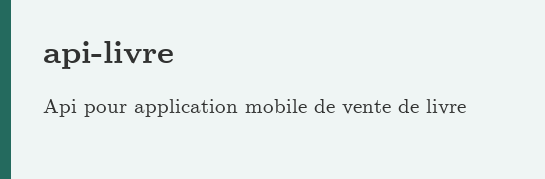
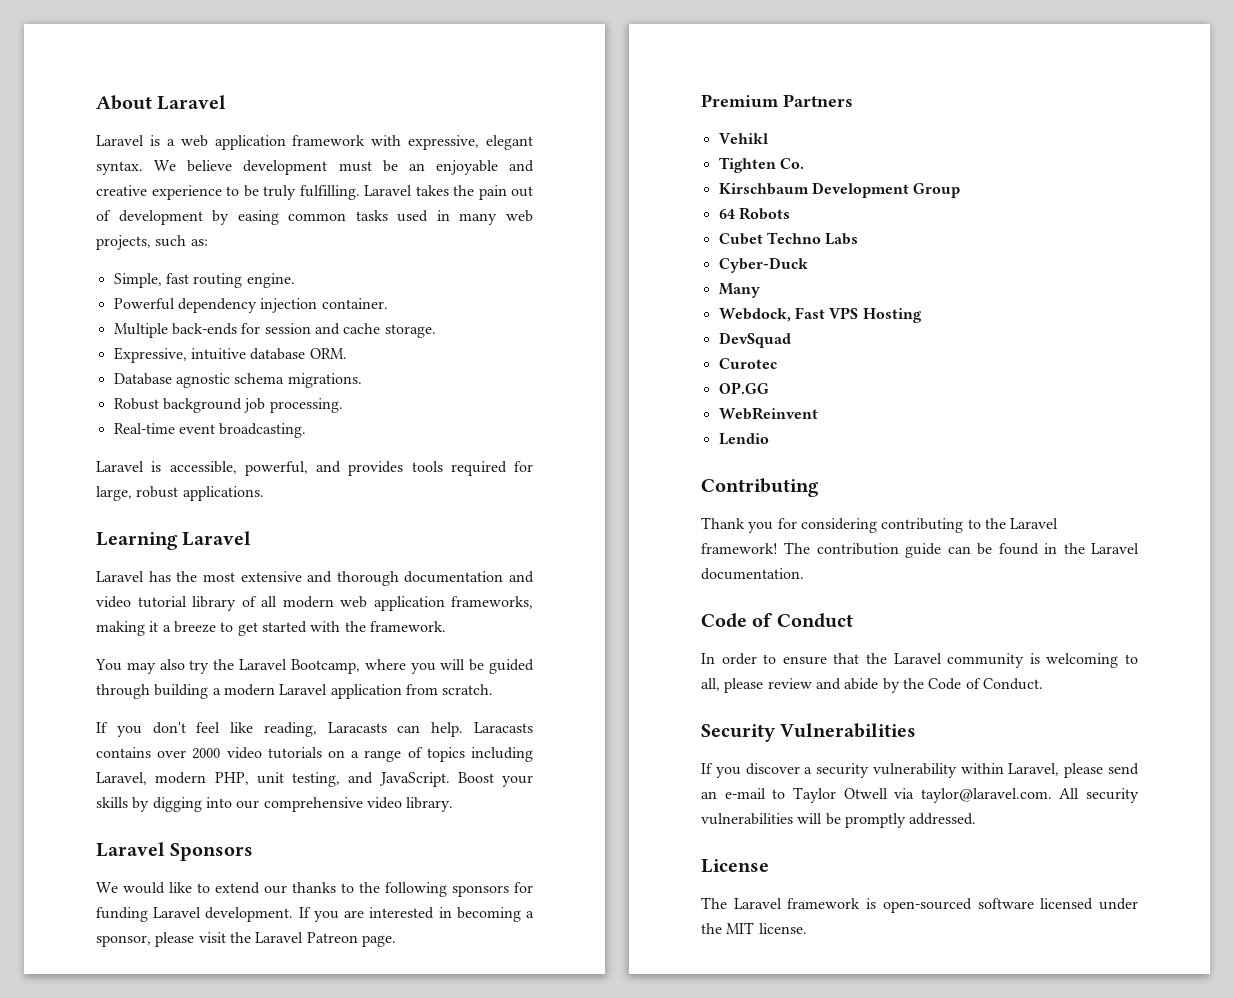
- api-livre
- Api pour application mobile de vente de livre
+ About Laravel
+ Laravel is a web application framework with expressive, elegant syntax. We believe development must be an enjoyable and creative experience to be truly fulfilling. Laravel takes the pain out of development by easing common tasks used in many web projects, such as:
+ Simple, fast routing engine.
+ Powerful dependency injection container.
+ Multiple back-ends for session and cache storage.
+ Expressive, intuitive database ORM.
+ Database agnostic schema migrations.
+ Robust background job processing.
+ Real-time event broadcasting.
+ Laravel is accessible, powerful, and provides tools required for large, robust applications.
+ Learning Laravel
+ Laravel has the most extensive and thorough documentation and video tutorial library of all modern web application frameworks, making it a breeze to get started with the framework.
+ You may also try the Laravel Bootcamp, where you will be guided through building a modern Laravel application from scratch.
+ If you don't feel like reading, Laracasts can help. Laracasts contains over 2000 video tutorials on a range of topics including Laravel, modern PHP, unit testing, and JavaScript. Boost your skills by digging into our comprehensive video library.
+ Laravel Sponsors
+ We would like to extend our thanks to the following sponsors for funding Laravel development. If you are interested in becoming a sponsor, please visit the Laravel Patreon page.
+ Premium Partners
+ Vehikl
+ Tighten Co.
+ Kirschbaum Development Group
+ 64 Robots
+ Cubet Techno Labs
+ Cyber-Duck
+ Many
+ Webdock, Fast VPS Hosting
+ DevSquad
+ Curotec
+ OP.GG
+ WebReinvent
+ Lendio
+ Contributing
+ Thank you for considering contributing to the Laravel framework! The contribution guide can be found in the Laravel documentation.
+ Code of Conduct
+ In order to ensure that the Laravel community is welcoming to all, please review and abide by the Code of Conduct.
+ Security Vulnerabilities
+ If you discover a security vulnerability within Laravel, please send an e-mail to Taylor Otwell via taylor@laravel.com. All security vulnerabilities will be promptly addressed.
+ License
+ The Laravel framework is open-sourced software licensed under the MIT license.

